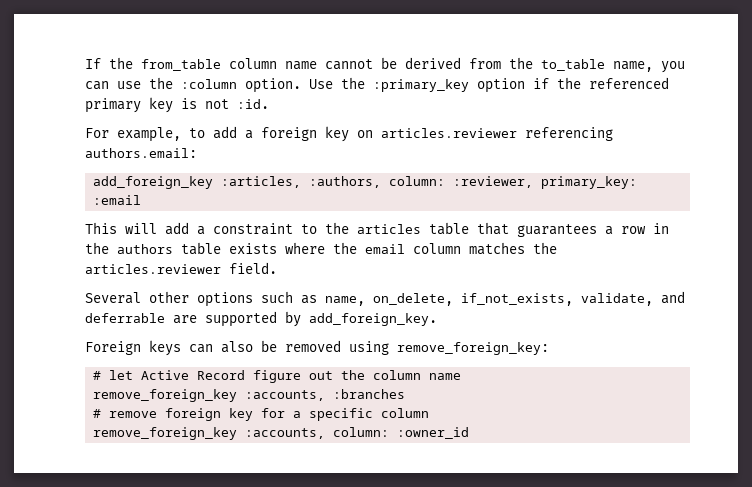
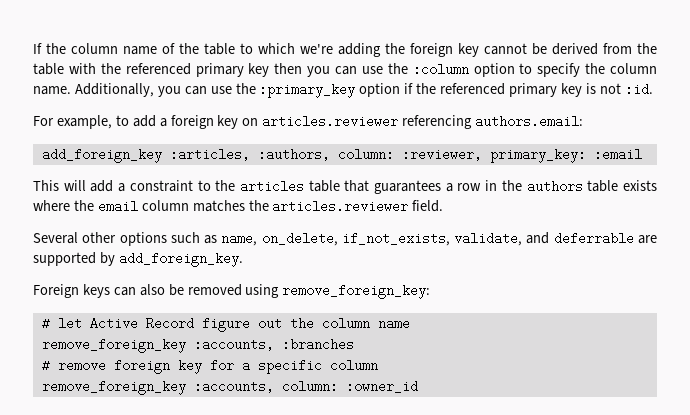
- If the from_table column name cannot be derived from the to_table name, you can use the :column option. Use the :primary_key option if the referenced primary key is not :id.
+ If the column name of the table to which we're adding the foreign key cannot be derived from the table with the referenced primary key then you can use the :column option to specify the column name. Additionally, you can use the :primary_key option if the referenced primary key is not :id.

